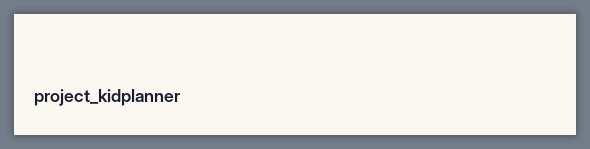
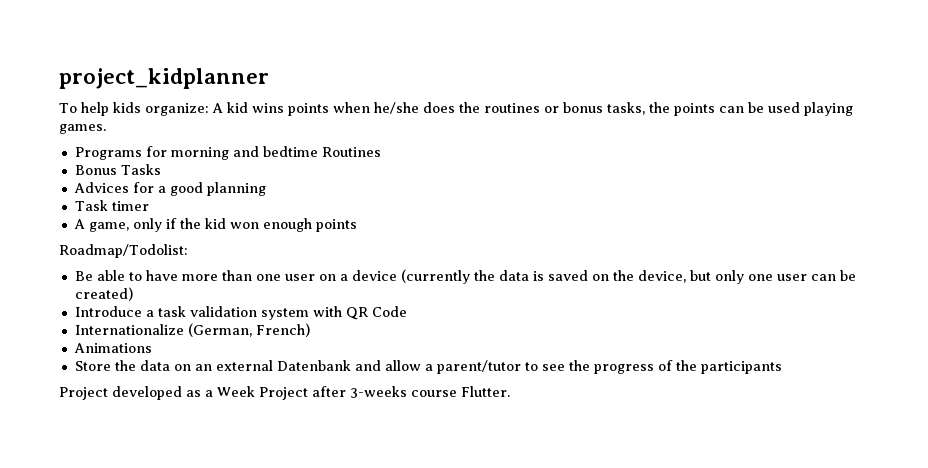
+ To help kids organize: A kid wins points when he/she does the routines or bonus tasks, the points can be used playing games.
+ Programs for morning and bedtime Routines
+ Bonus Tasks
+ Advices for a good planning
+ Task timer
+ A game, only if the kid won enough points
+ Roadmap/Todolist:
+ Be able to have more than one user on a device (currently the data is saved on the device, but only one user can be created)
+ Introduce a task validation system with QR Code
+ Internationalize (German, French)
+ Animations
+ Store the data on an external Datenbank and allow a parent/tutor to see the progress of the participants
+ Project developed as a Week Project after 3-weeks course Flutter.

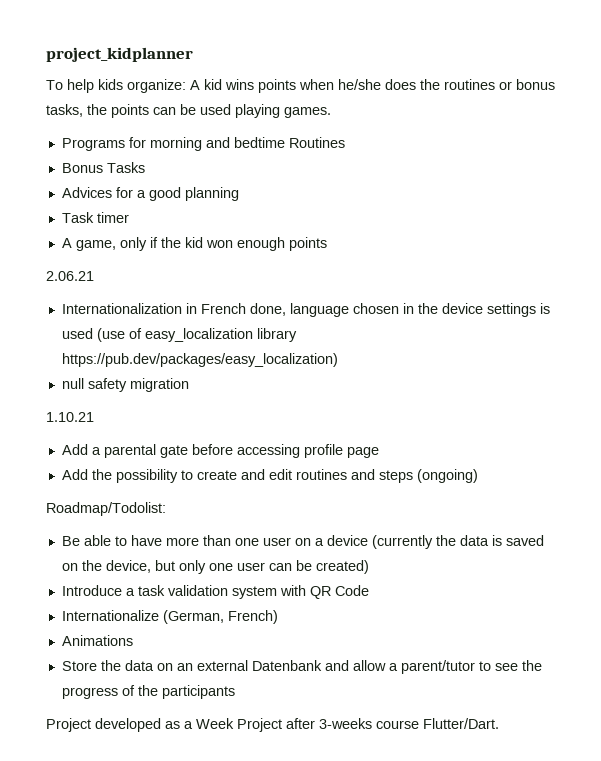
+ 2.06.21
+ Internationalization in French done, language chosen in the device settings is used (use of easy_localization library https://pub.dev/packages/easy_localization)
+ null safety migration
+ 1.10.21
+ Add a parental gate before accessing profile page
+ Add the possibility to create and edit routines and steps (ongoing)
- Project developed as a Week Project after 3-weeks course Flutter.
+ Project developed as a Week Project after 3-weeks course Flutter/Dart.

